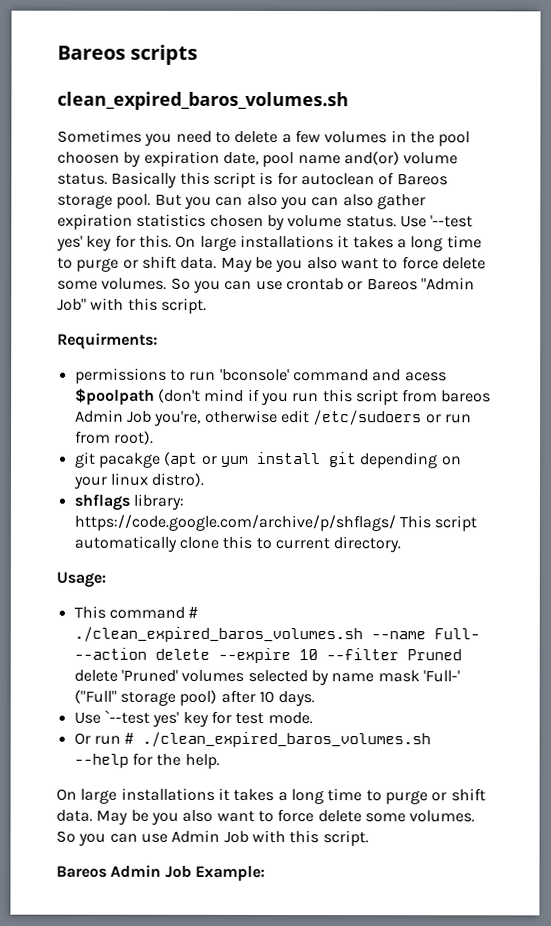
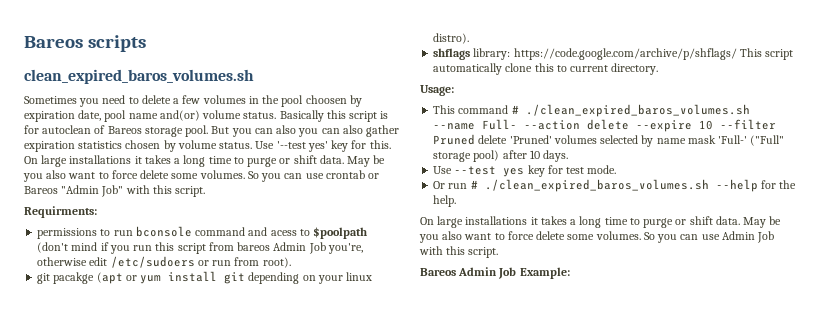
- permissions to run 'bconsole' command and acess $poolpath (don't mind if you run this script from bareos Admin Job you're, otherwise edit /etc/sudoers or run from root).
+ permissions to run bconsole command and acess to $poolpath (don't mind if you run this script from bareos Admin Job you're, otherwise edit /etc/sudoers or run from root).
- Use `--test yes' key for test mode.
+ Use --test yes key for test mode.

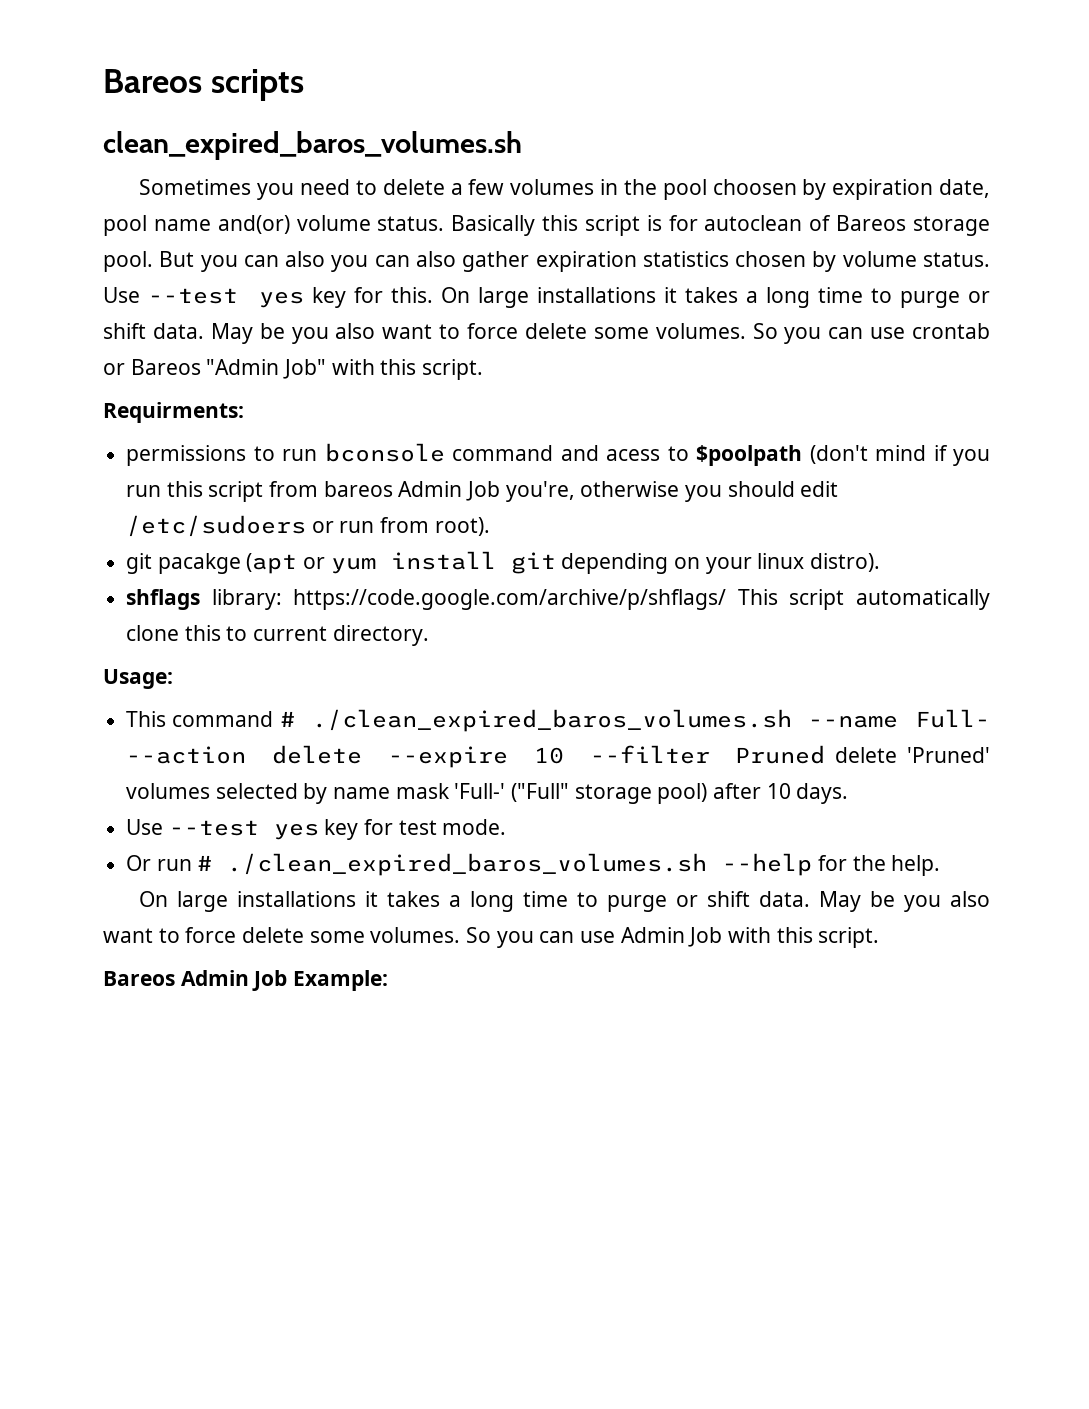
- Use '--test yes' key for this.
+ Use --test yes key for this.
- permissions to run bconsole command and acess to $poolpath (don't mind if you run this script from bareos Admin Job you're, otherwise edit /etc/sudoers or run from root).
+ permissions to run bconsole command and acess to $poolpath (don't mind if you run this script from bareos Admin Job you're, otherwise you should edit /etc/sudoers or run from root).

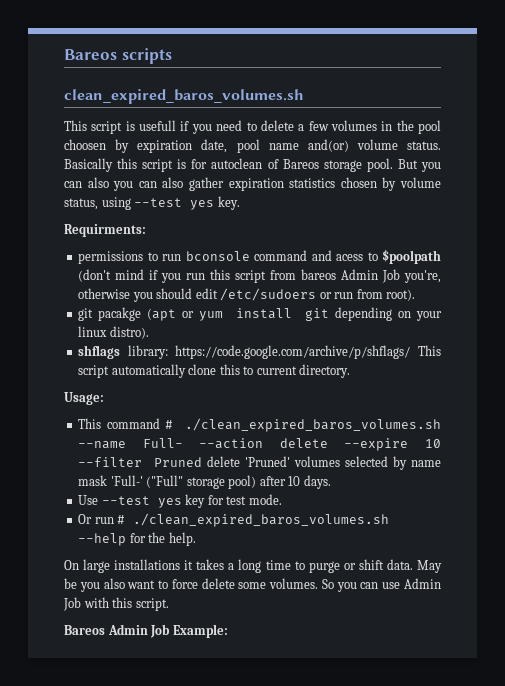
- Sometimes you need to delete a few volumes in the pool choosen by expiration date, pool name and(or) volume status.
+ This script is usefull if you need to delete a few volumes in the pool choosen by expiration date, pool name and(or) volume status.
- But you can also you can also gather expiration statistics chosen by volume status. Use --test yes key for this. On large installations it takes a long time to purge or shift data. May be you also want to force delete some volumes. So you can use crontab or Bareos "Admin Job" with this script.
+ But you can also you can also gather expiration statistics chosen by volume status, using --test yes key.

